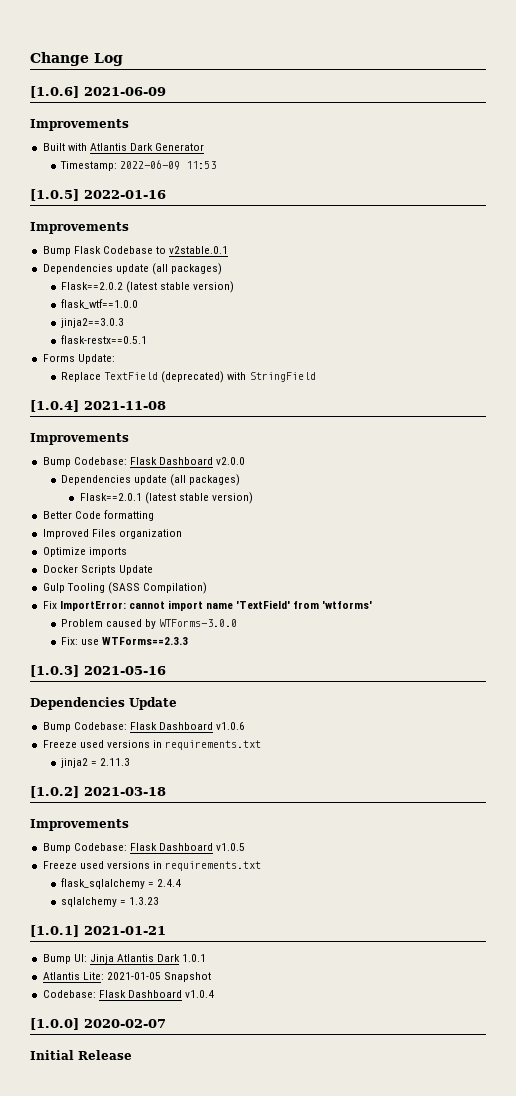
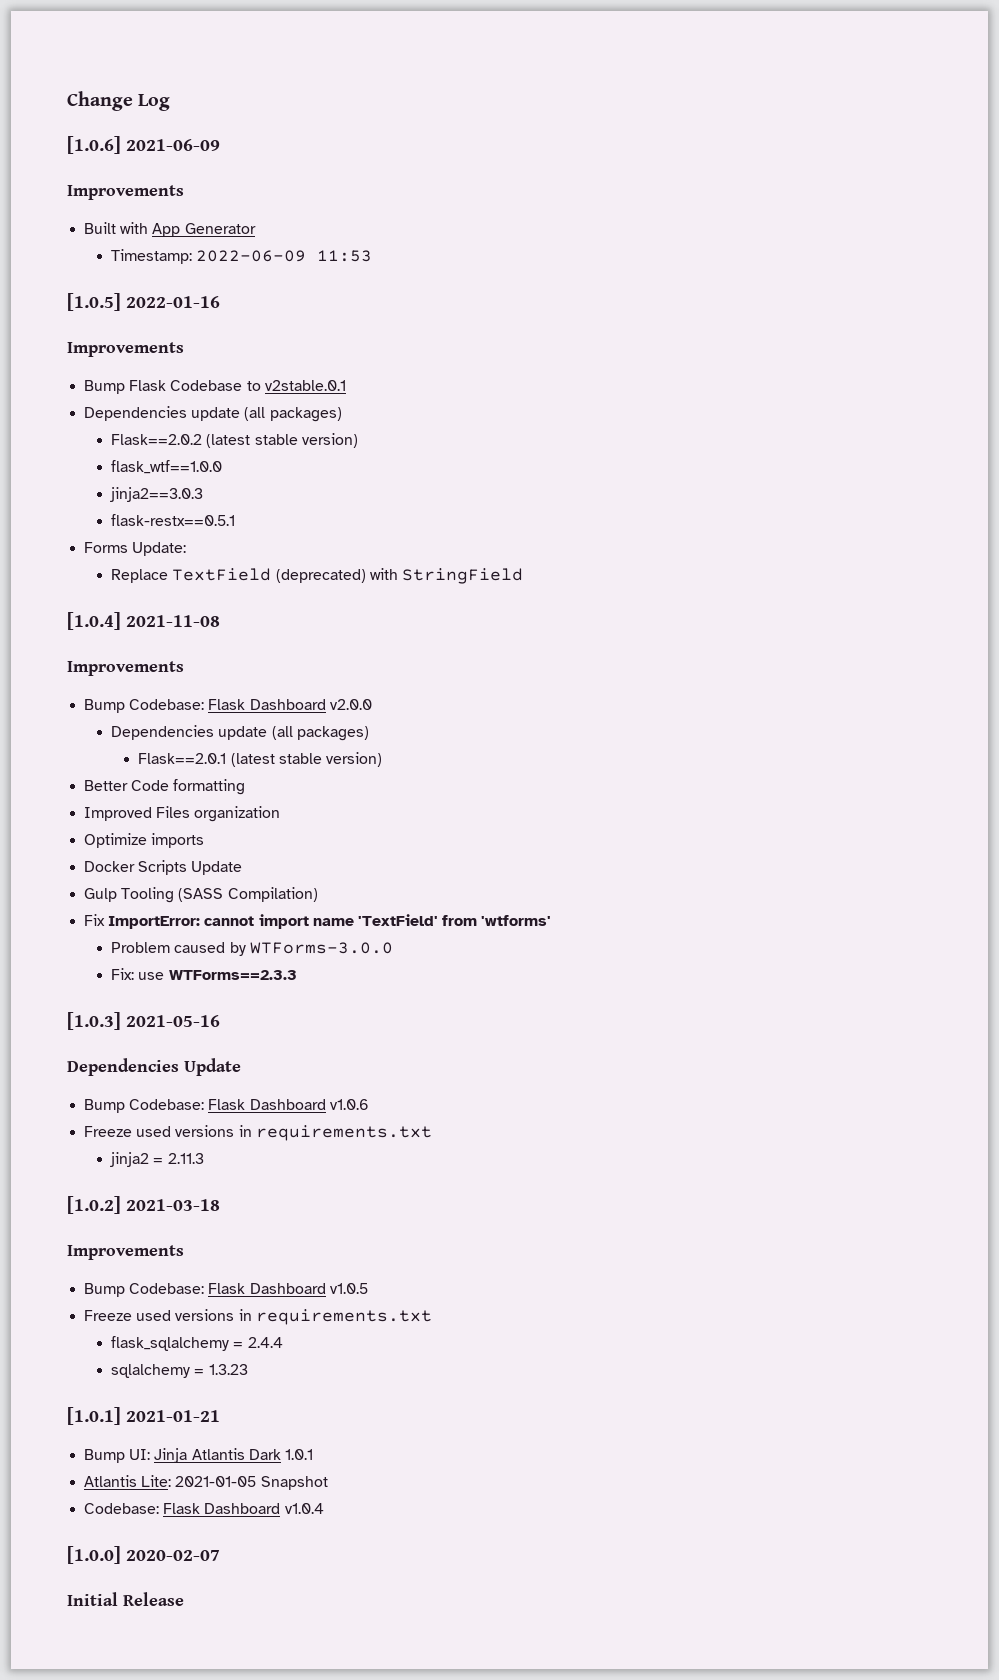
- Built with Atlantis Dark Generator
+ Built with App Generator

